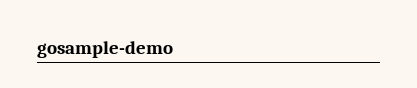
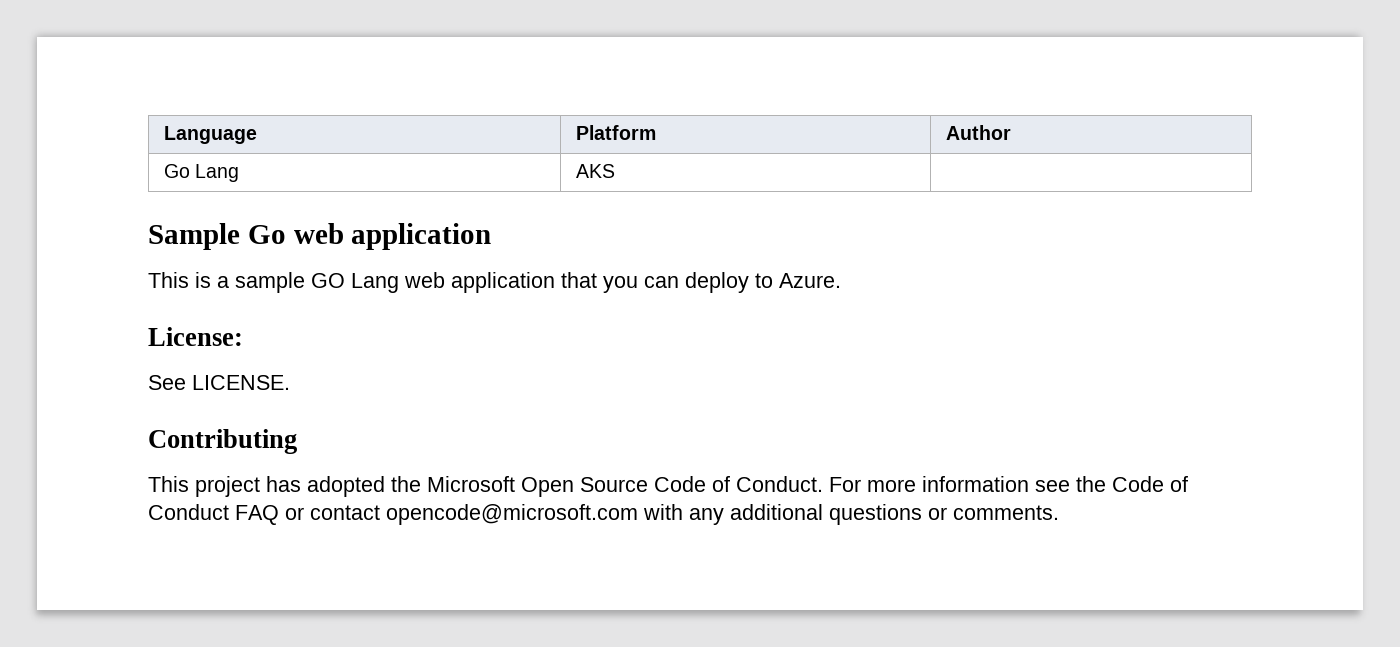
- gosample-demo
+ Language | Platform | Author
+ Go Lang | AKS |
+ Sample Go web application
+ This is a sample GO Lang web application that you can deploy to Azure.
+ License:
+ See LICENSE.
+ Contributing
+ This project has adopted the Microsoft Open Source Code of Conduct. For more information see the Code of Conduct FAQ or contact opencode@microsoft.com with any additional questions or comments.

